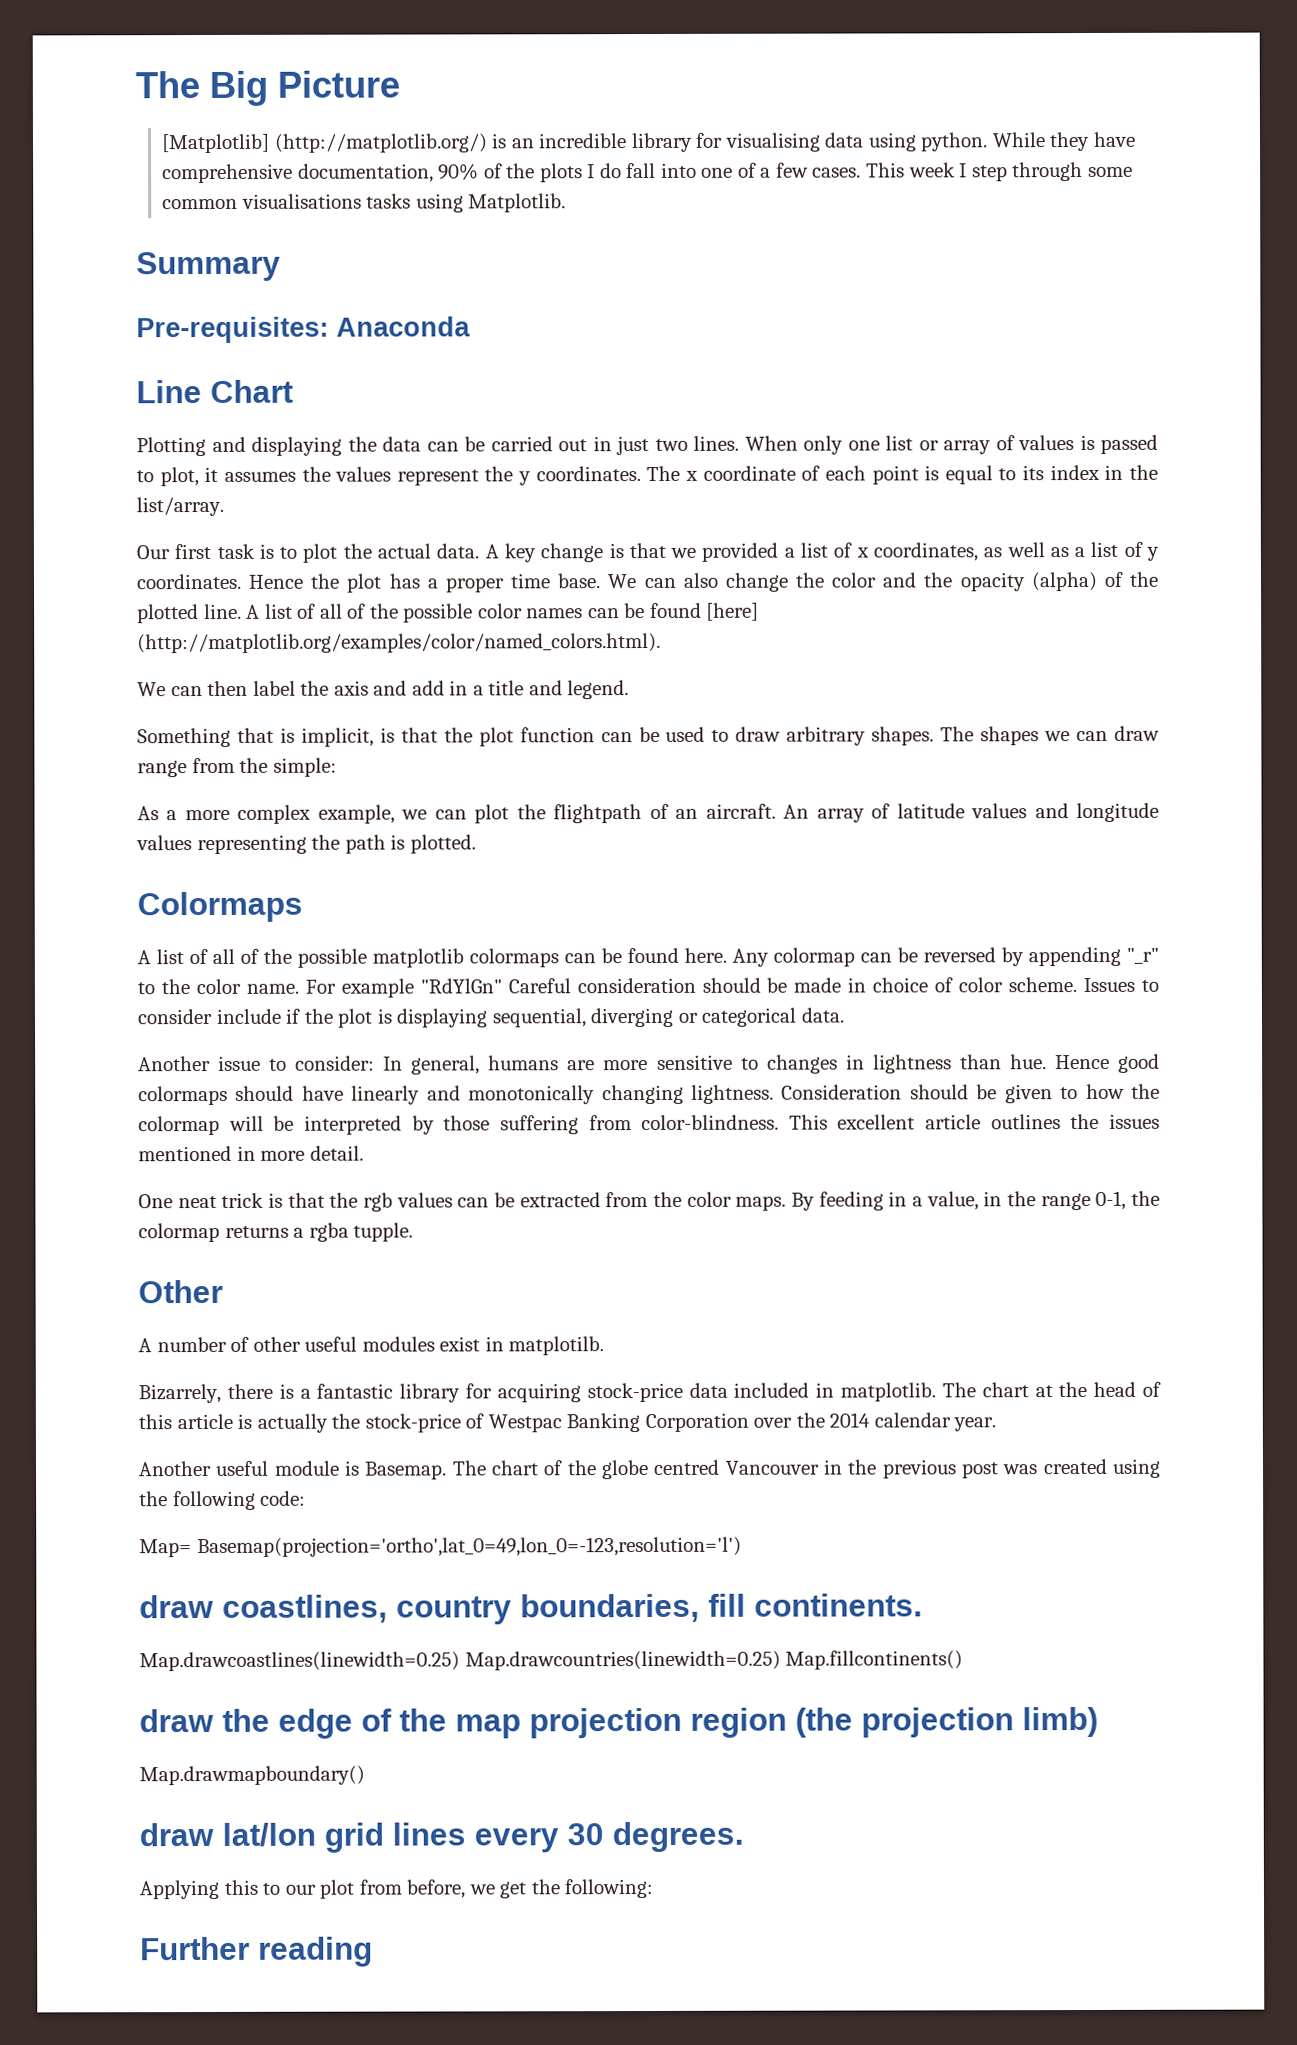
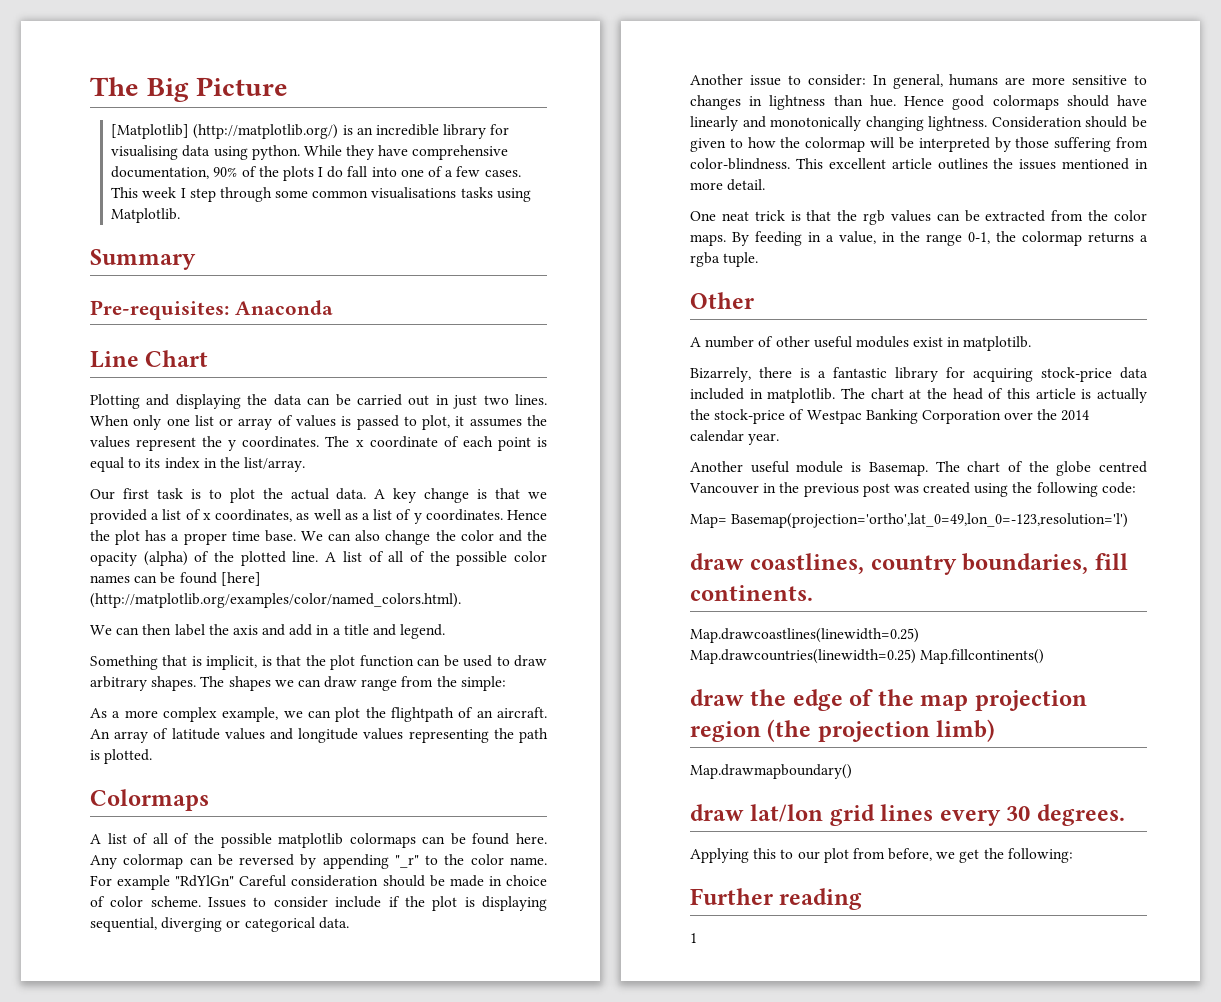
- By feeding in a value, in the range 0-1, the colormap returns a rgba tupple.
+ By feeding in a value, in the range 0-1, the colormap returns a rgba tuple.
  Further reading
+ 1

